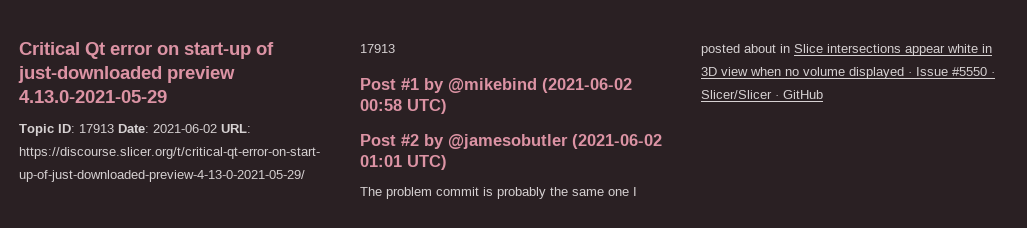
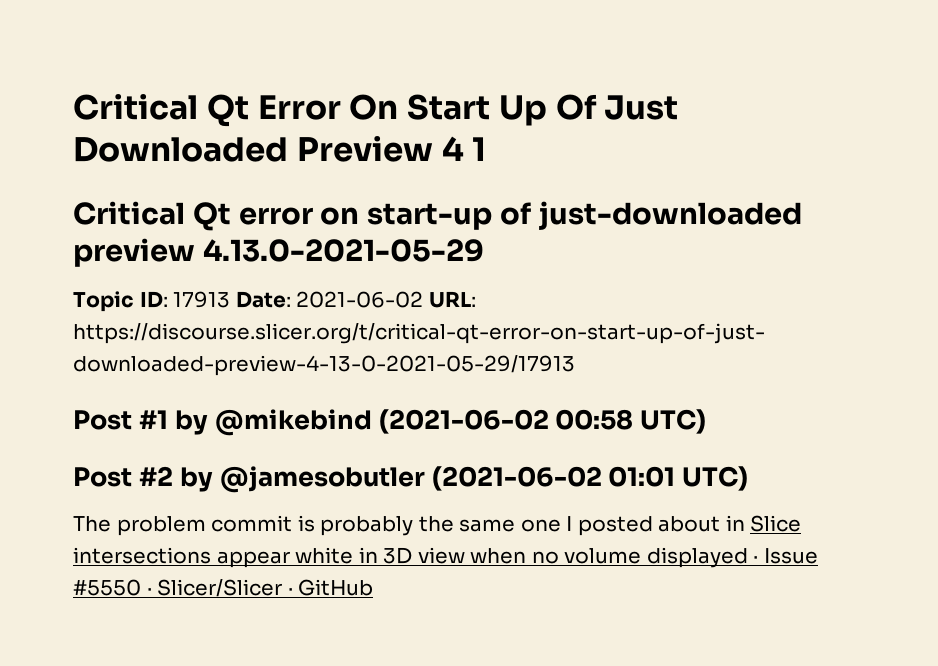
+ Critical Qt Error On Start Up Of Just Downloaded Preview 4 1

